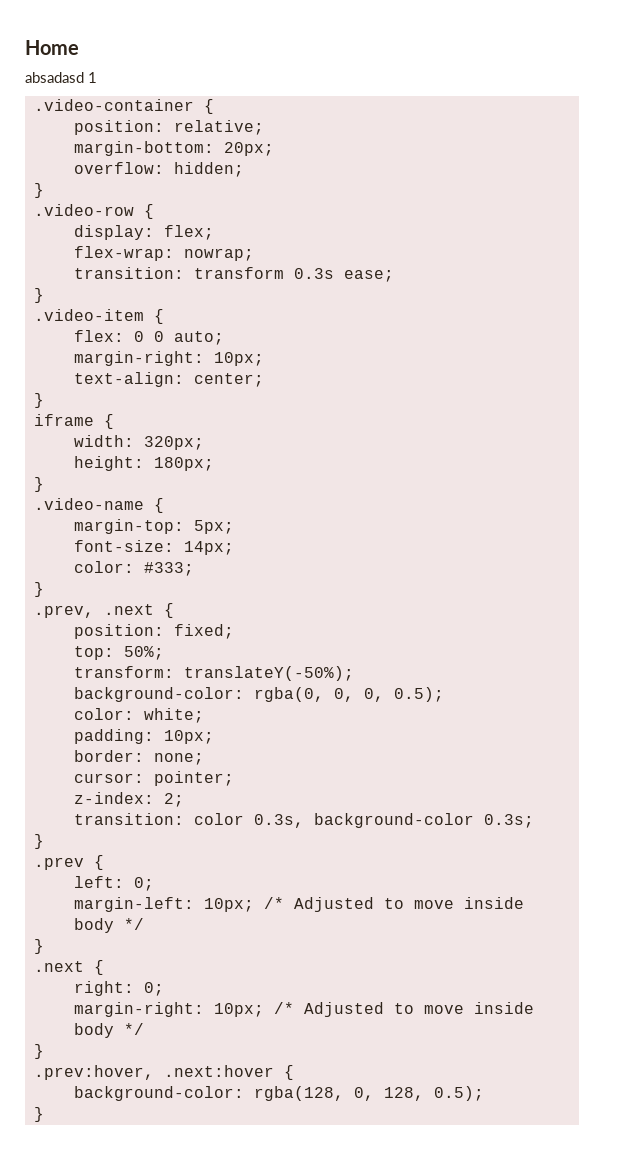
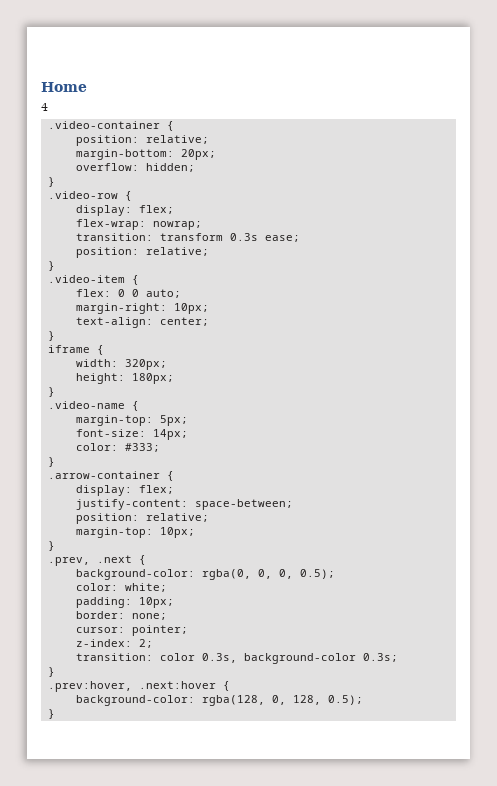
- absadasd 1
+ 4
  transition: transform 0.3s ease;
+ position: relative;
+ .arrow-container {
+ display: flex;
+ justify-content: space-between;
+ position: relative;
+ margin-top: 10px;
+ }
  .prev, .next {
- position: fixed;
- top: 50%;
- transform: translateY(-50%);
- .prev {
- left: 0;
- margin-left: 10px; /* Adjusted to move inside body */
- }
- .next {
- right: 0;
- margin-right: 10px; /* Adjusted to move inside body */
- }

